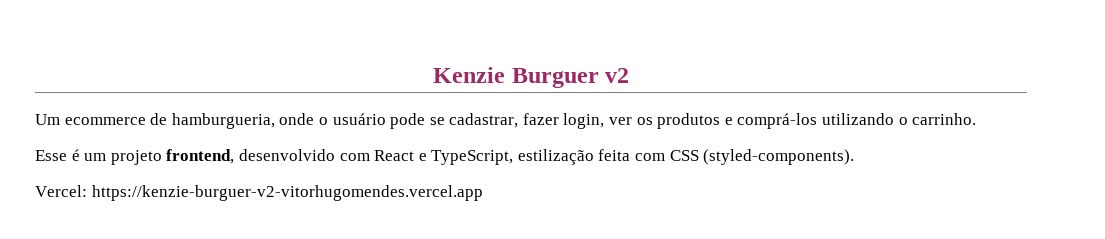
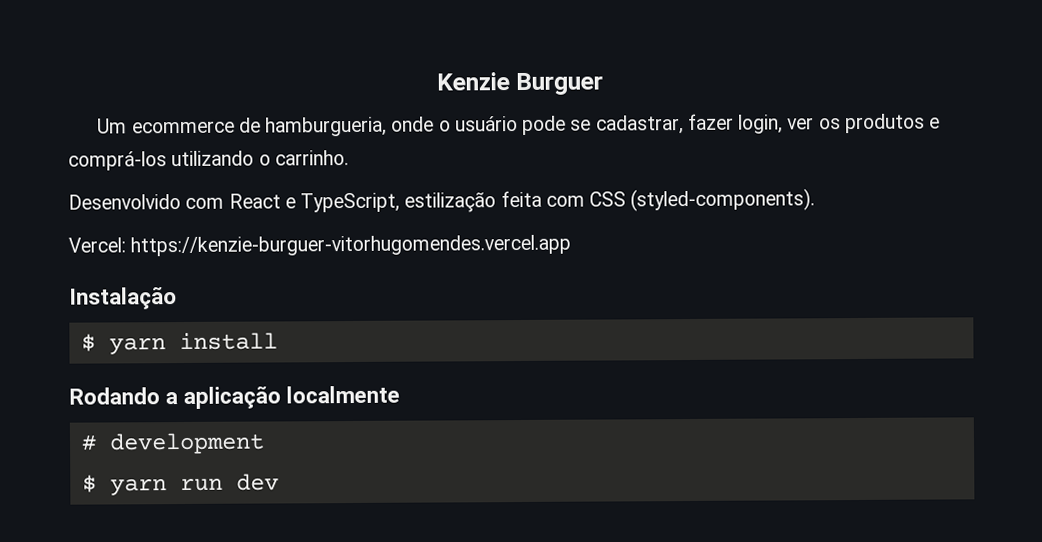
- Kenzie Burguer v2
+ Kenzie Burguer
- Esse é um projeto frontend, desenvolvido com React e TypeScript, estilização feita com CSS (styled-components).
+ Desenvolvido com React e TypeScript, estilização feita com CSS (styled-components).
- Vercel: https://kenzie-burguer-v2-vitorhugomendes.vercel.app
+ Vercel: https://kenzie-burguer-vitorhugomendes.vercel.app
+ Instalação
+ $ yarn install
+ Rodando a aplicação localmente
+ # development
+ $ yarn run dev

